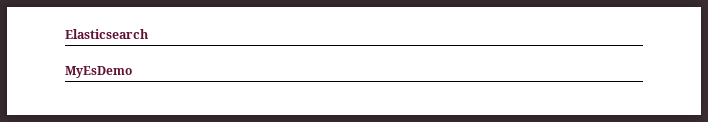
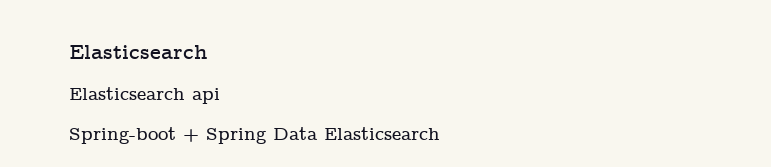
- MyEsDemo
+ Elasticsearch api
+ Spring-boot + Spring Data Elasticsearch

